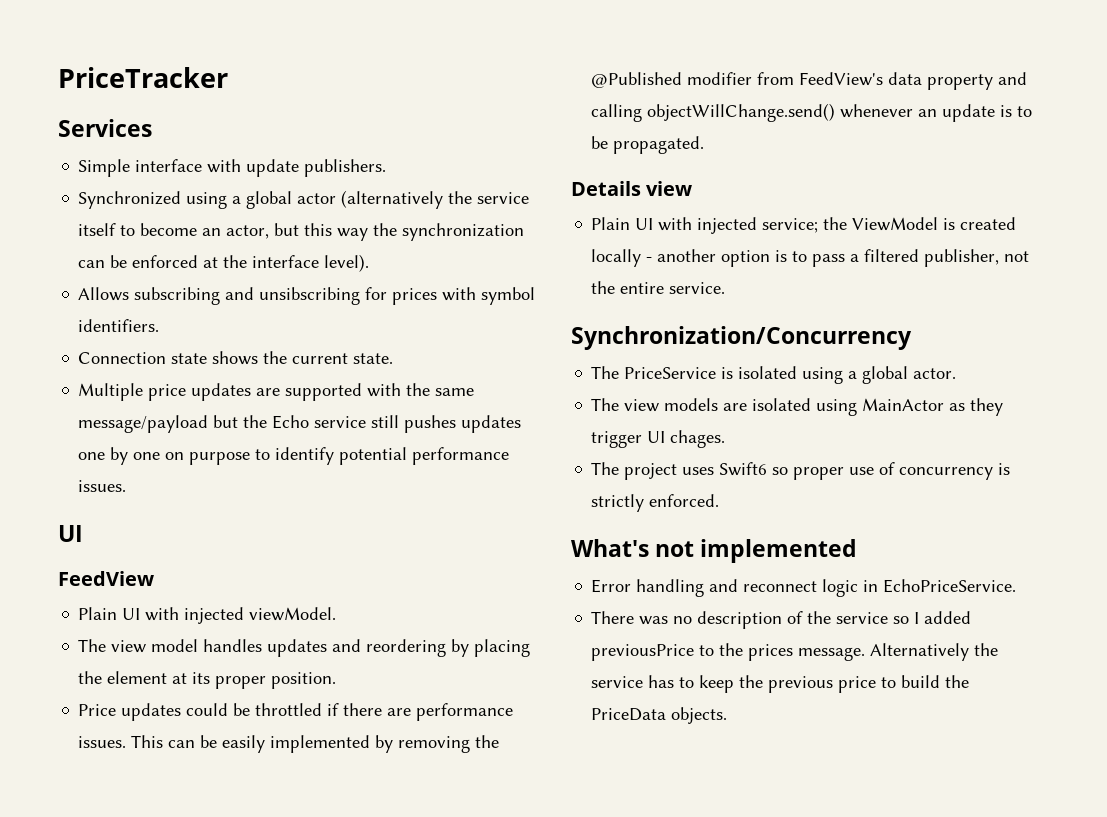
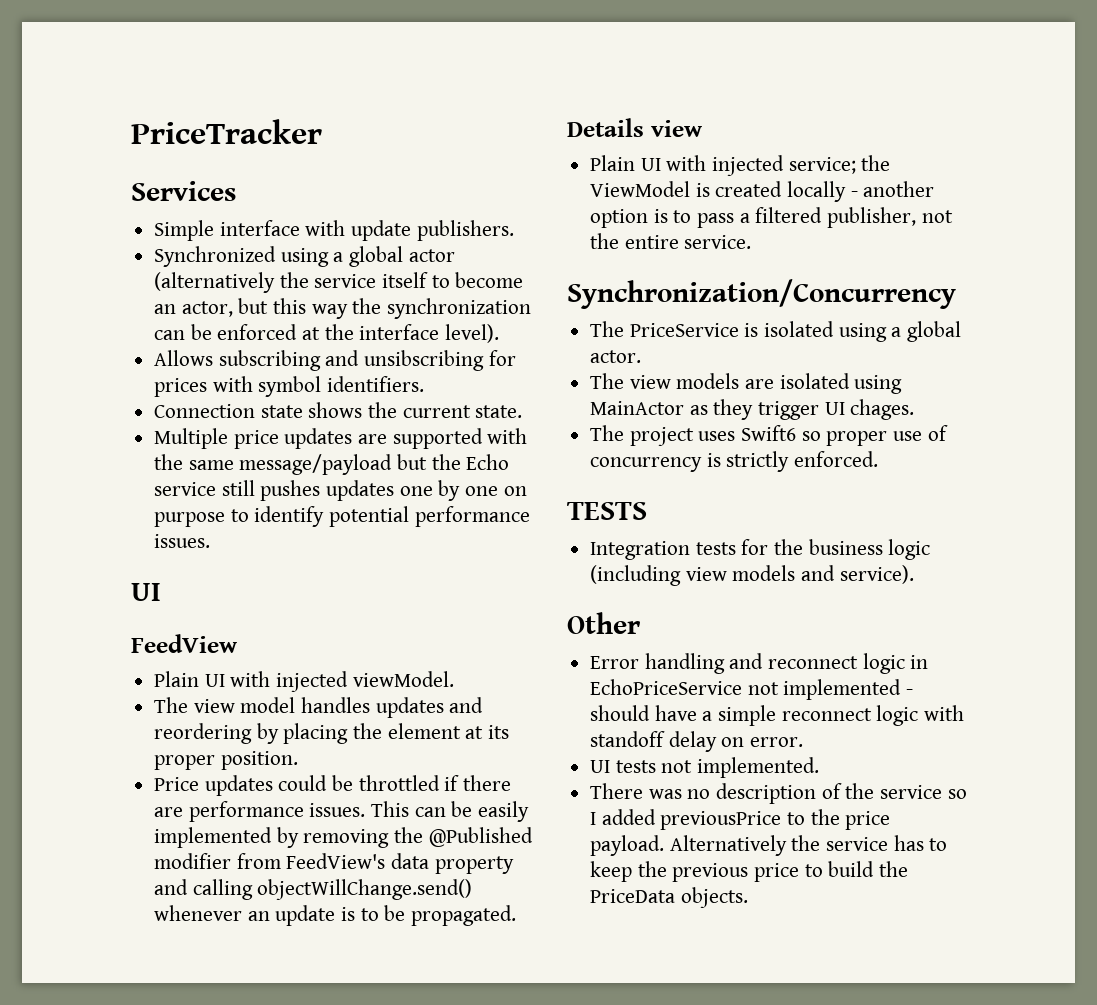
- What's not implemented
+ TESTS
+ Integration tests for the business logic (including view models and service).
+ Other
- Error handling and reconnect logic in EchoPriceService.
+ Error handling and reconnect logic in EchoPriceService not implemented - should have a simple reconnect logic with standoff delay on error.
+ UI tests not implemented.
- There was no description of the service so I added previousPrice to the prices message.
+ There was no description of the service so I added previousPrice to the price payload.

